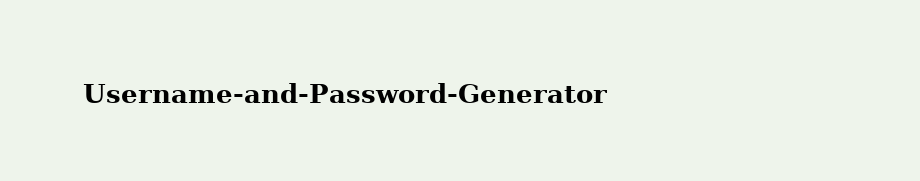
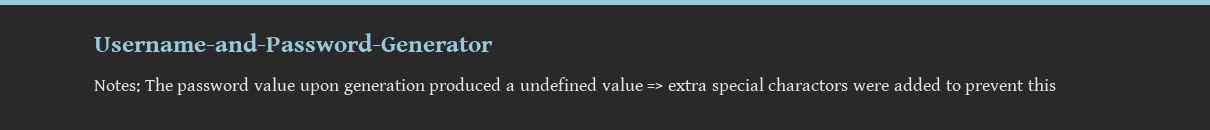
+ Notes: The password value upon generation produced a undefined value => extra special charactors were added to prevent this

